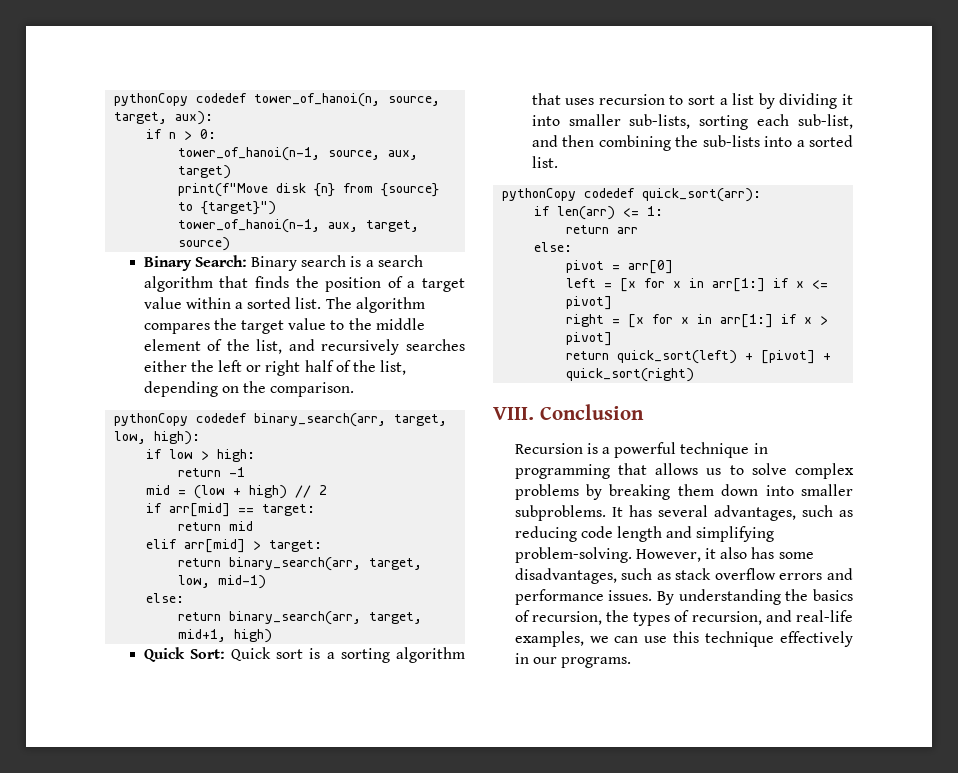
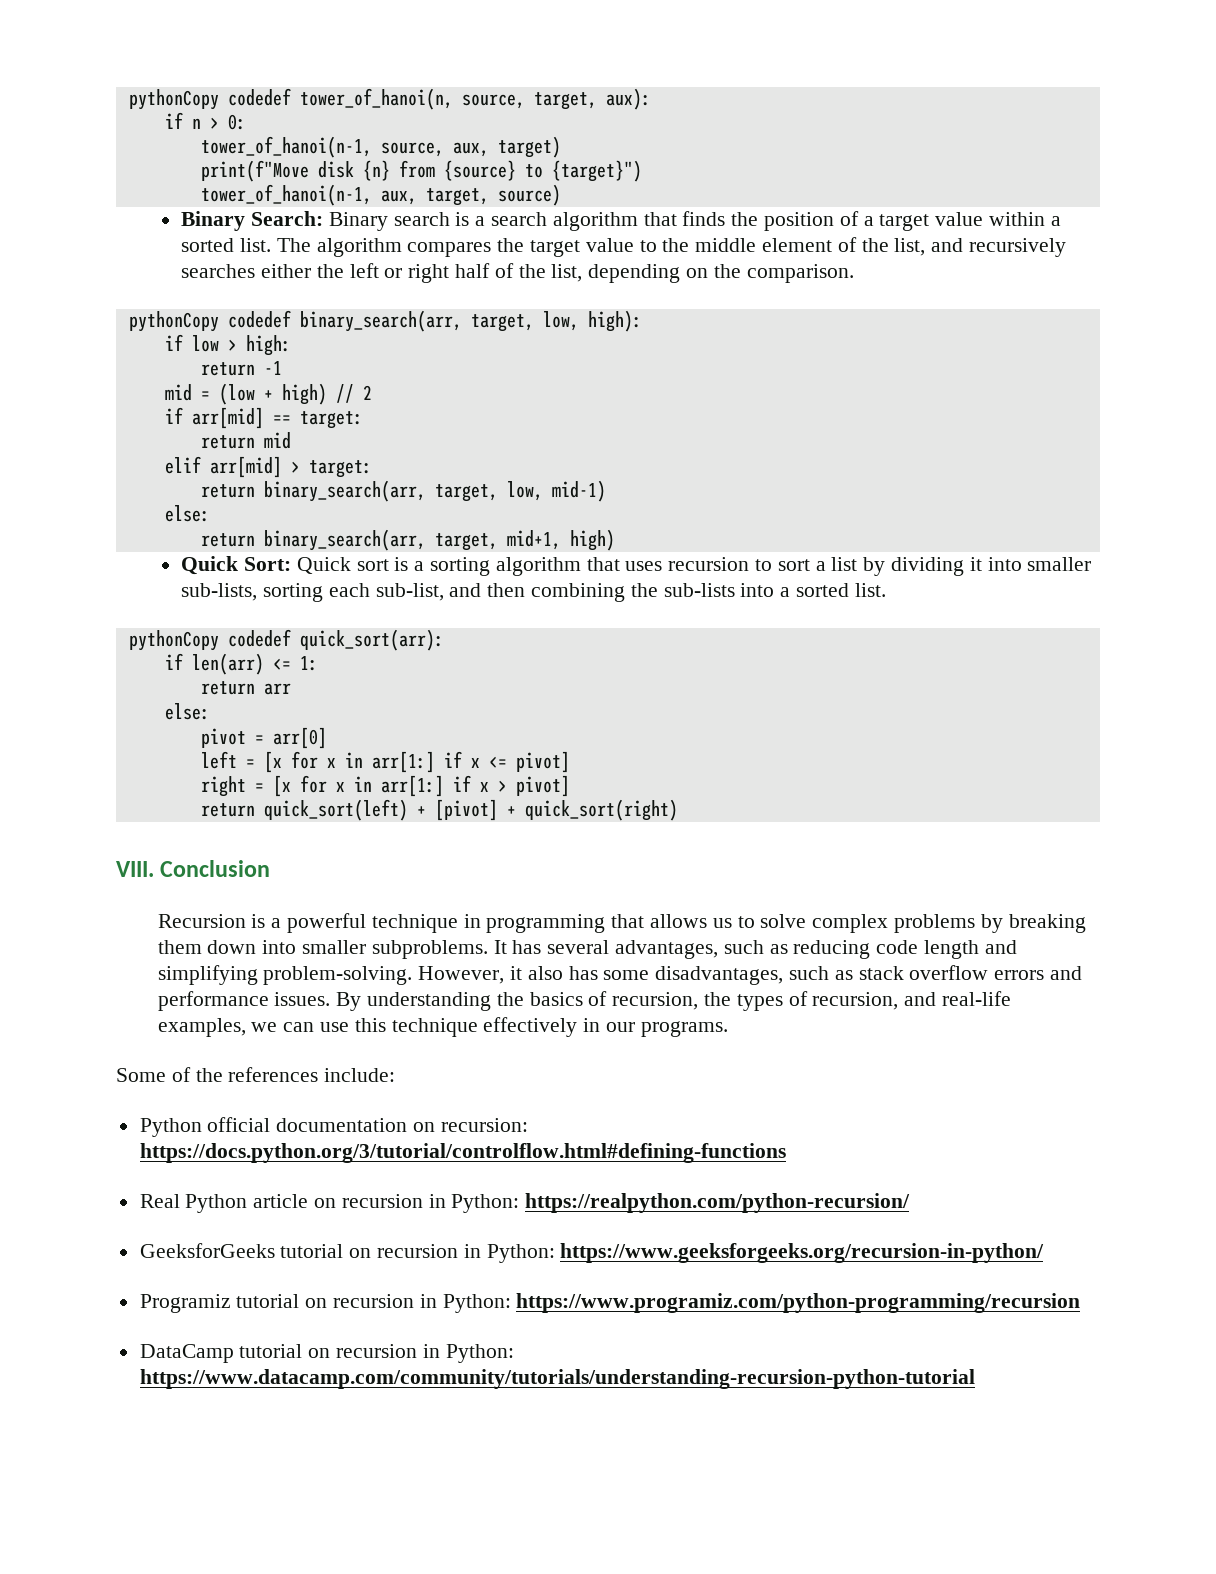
+ Some of the references include:
+ Python official documentation on recursion: https://docs.python.org/3/tutorial/controlflow.html#defining-functions
+ Real Python article on recursion in Python: https://realpython.com/python-recursion/
+ GeeksforGeeks tutorial on recursion in Python: https://www.geeksforgeeks.org/recursion-in-python/
+ Programiz tutorial on recursion in Python: https://www.programiz.com/python-programming/recursion
+ DataCamp tutorial on recursion in Python: https://www.datacamp.com/community/tutorials/understanding-recursion-python-tutorial

